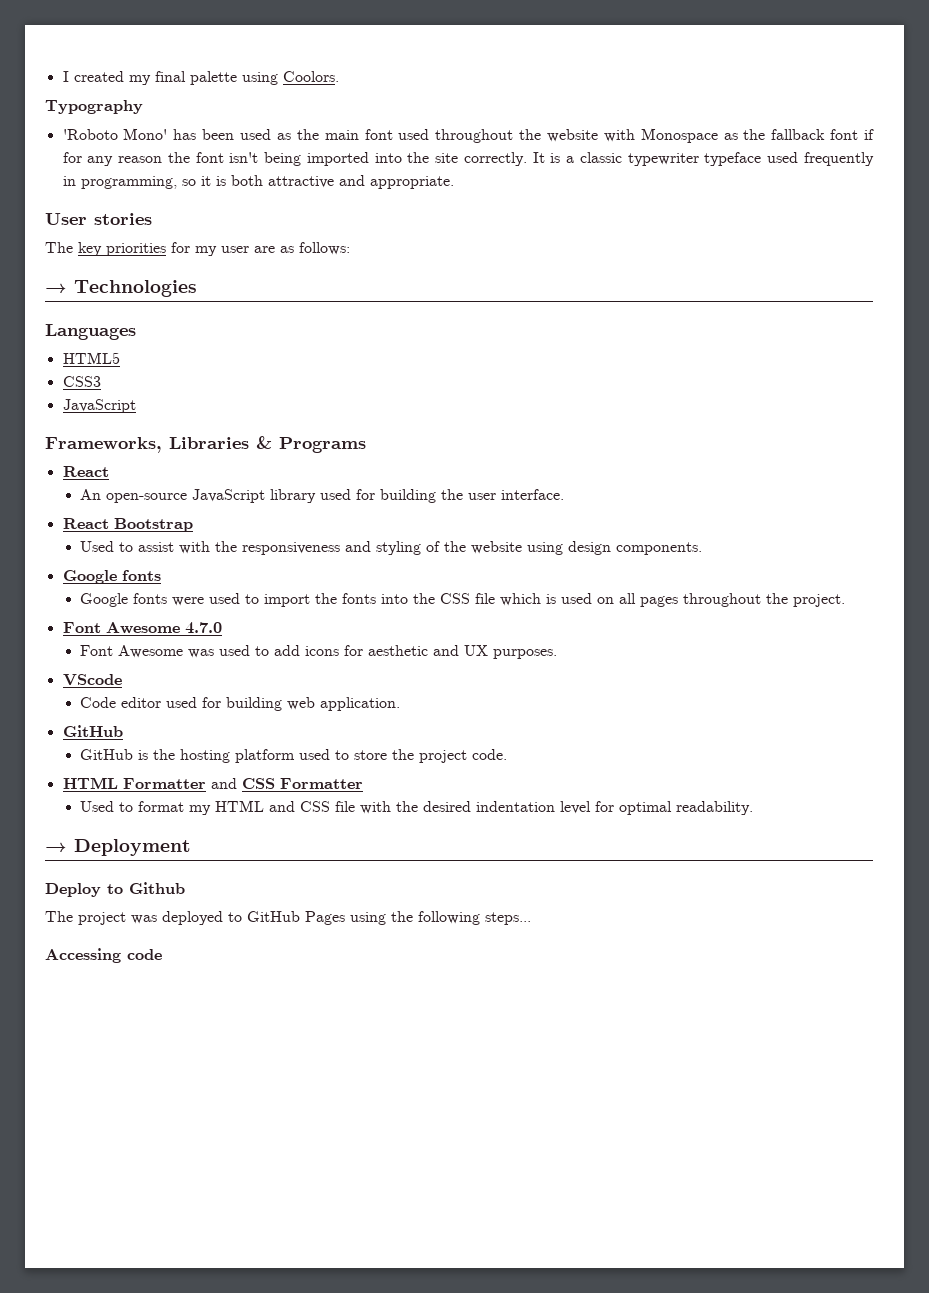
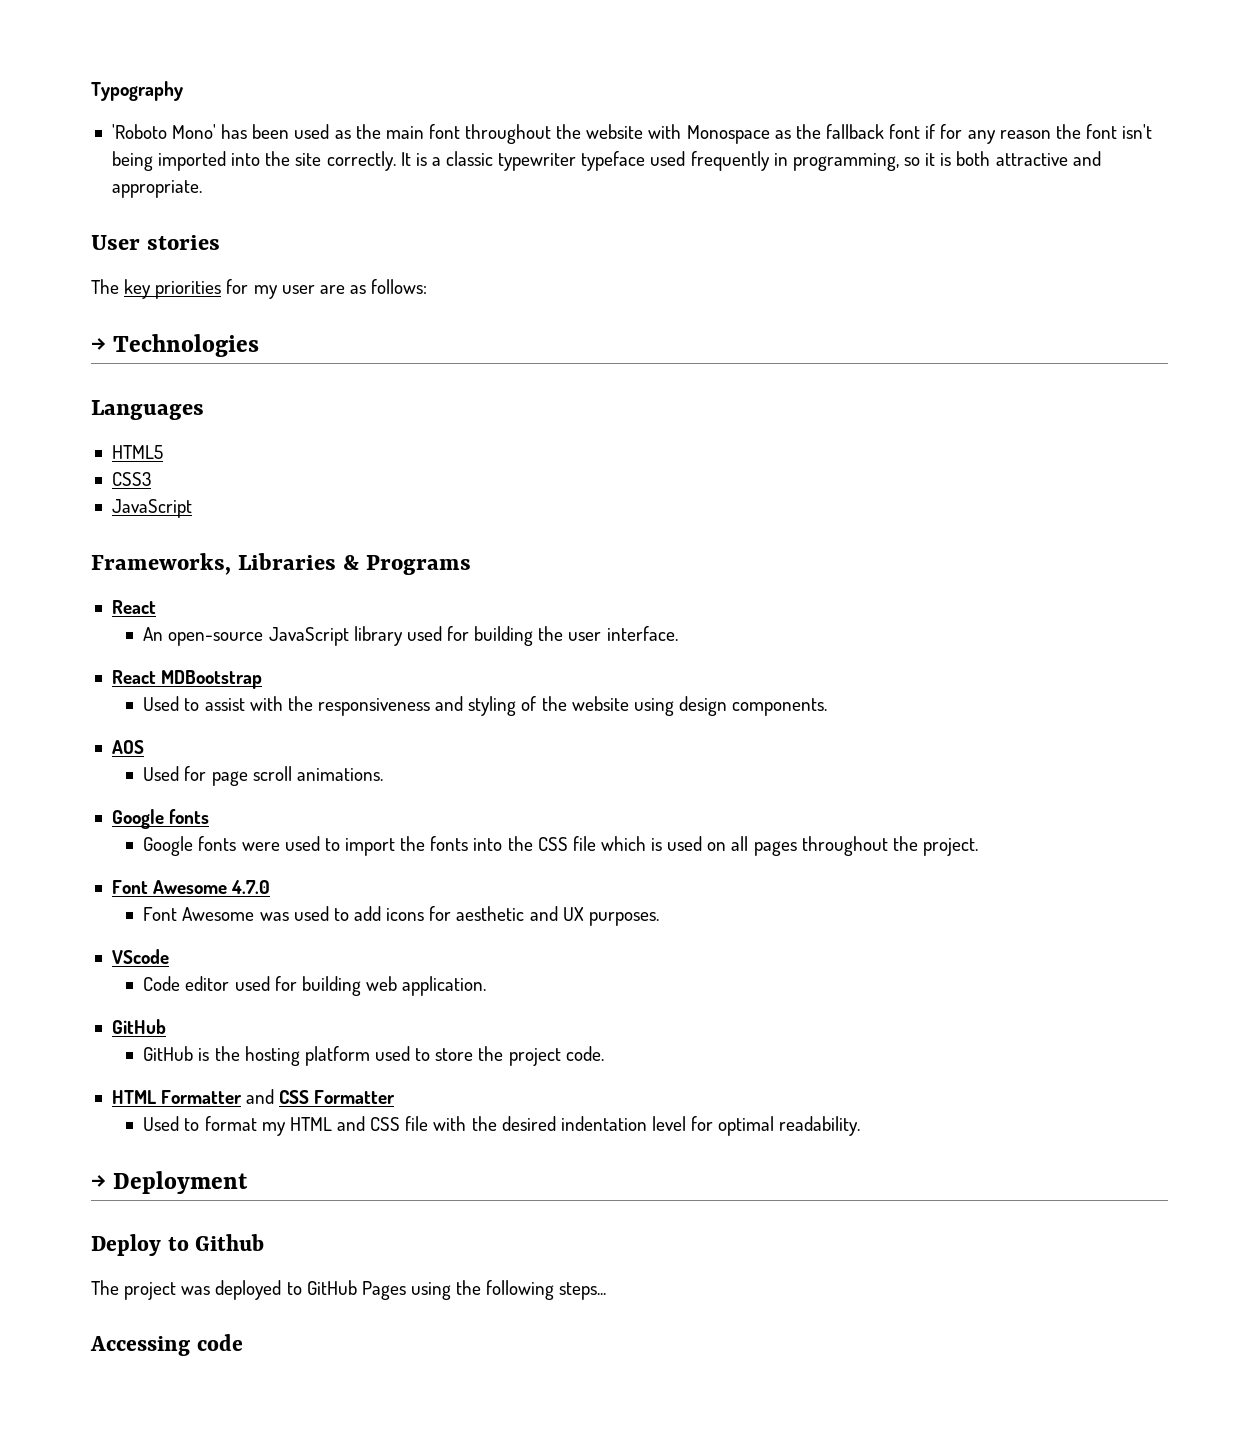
- I created my final palette using Coolors.
- 'Roboto Mono' has been used as the main font used throughout the website with Monospace as the fallback font if for any reason the font isn't being imported into the site correctly.
+ 'Roboto Mono' has been used as the main font throughout the website with Monospace as the fallback font if for any reason the font isn't being imported into the site correctly.
- React Bootstrap
+ React MDBootstrap
+ AOS
+ Used for page scroll animations.

